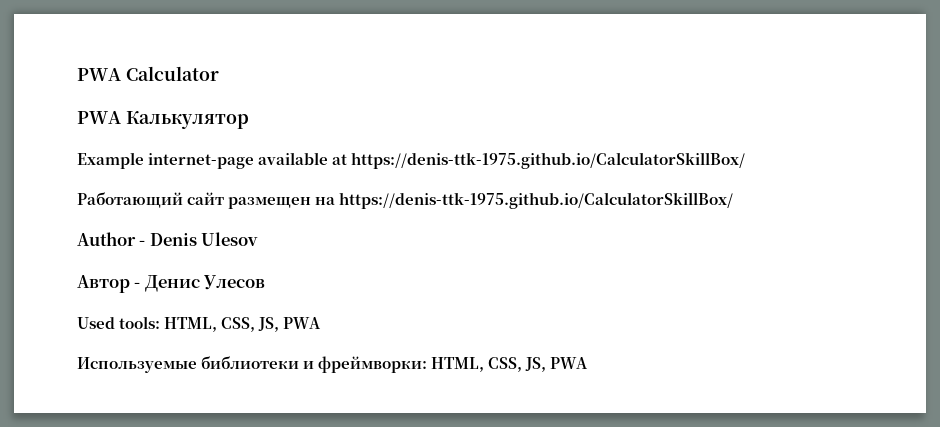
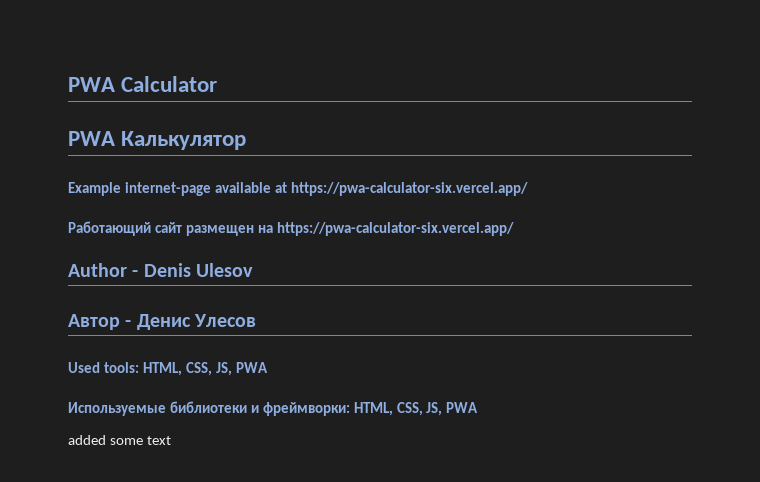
- Example internet-page available at https://denis-ttk-1975.github.io/CalculatorSkillBox/
+ Example internet-page available at https://pwa-calculator-six.vercel.app/
- Работающий сайт размещен на https://denis-ttk-1975.github.io/CalculatorSkillBox/
+ Работающий сайт размещен на https://pwa-calculator-six.vercel.app/
+ added some text

